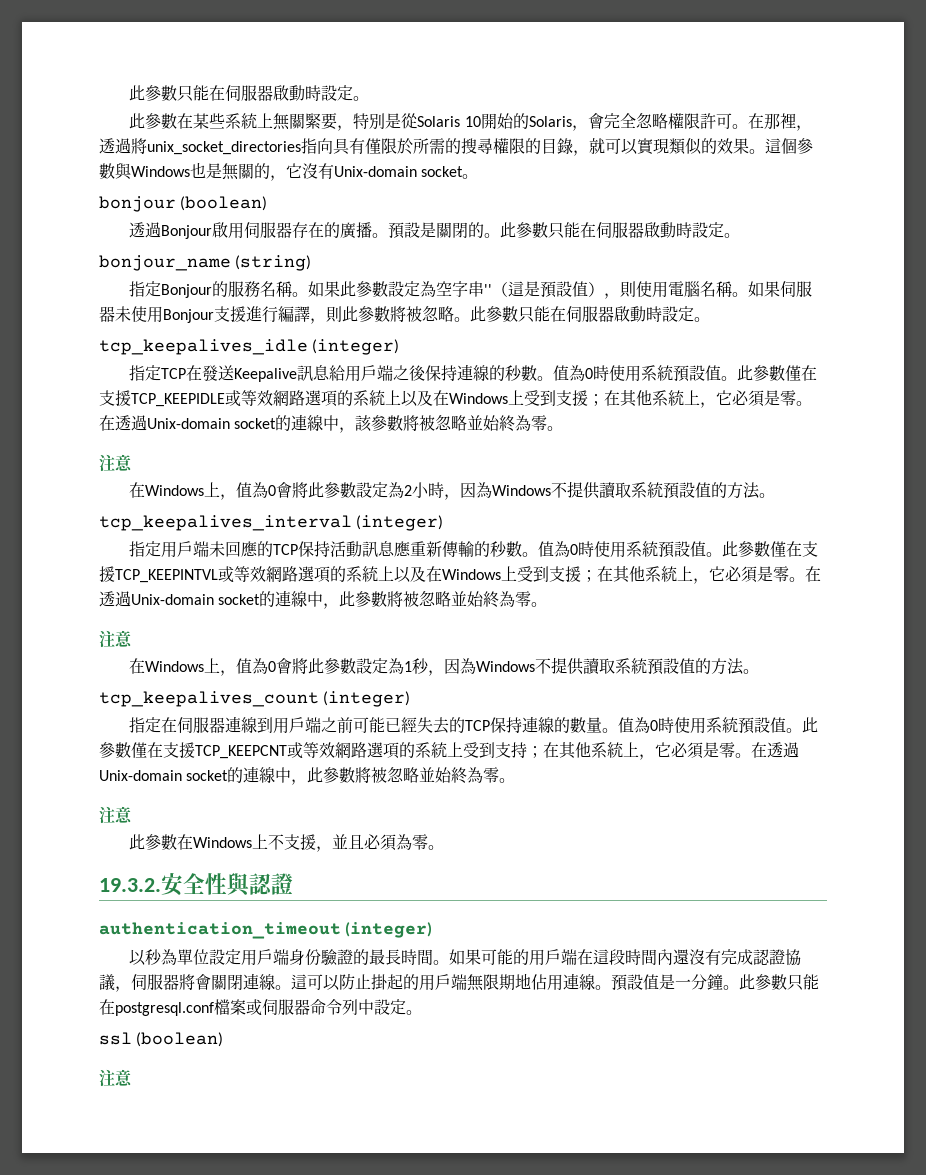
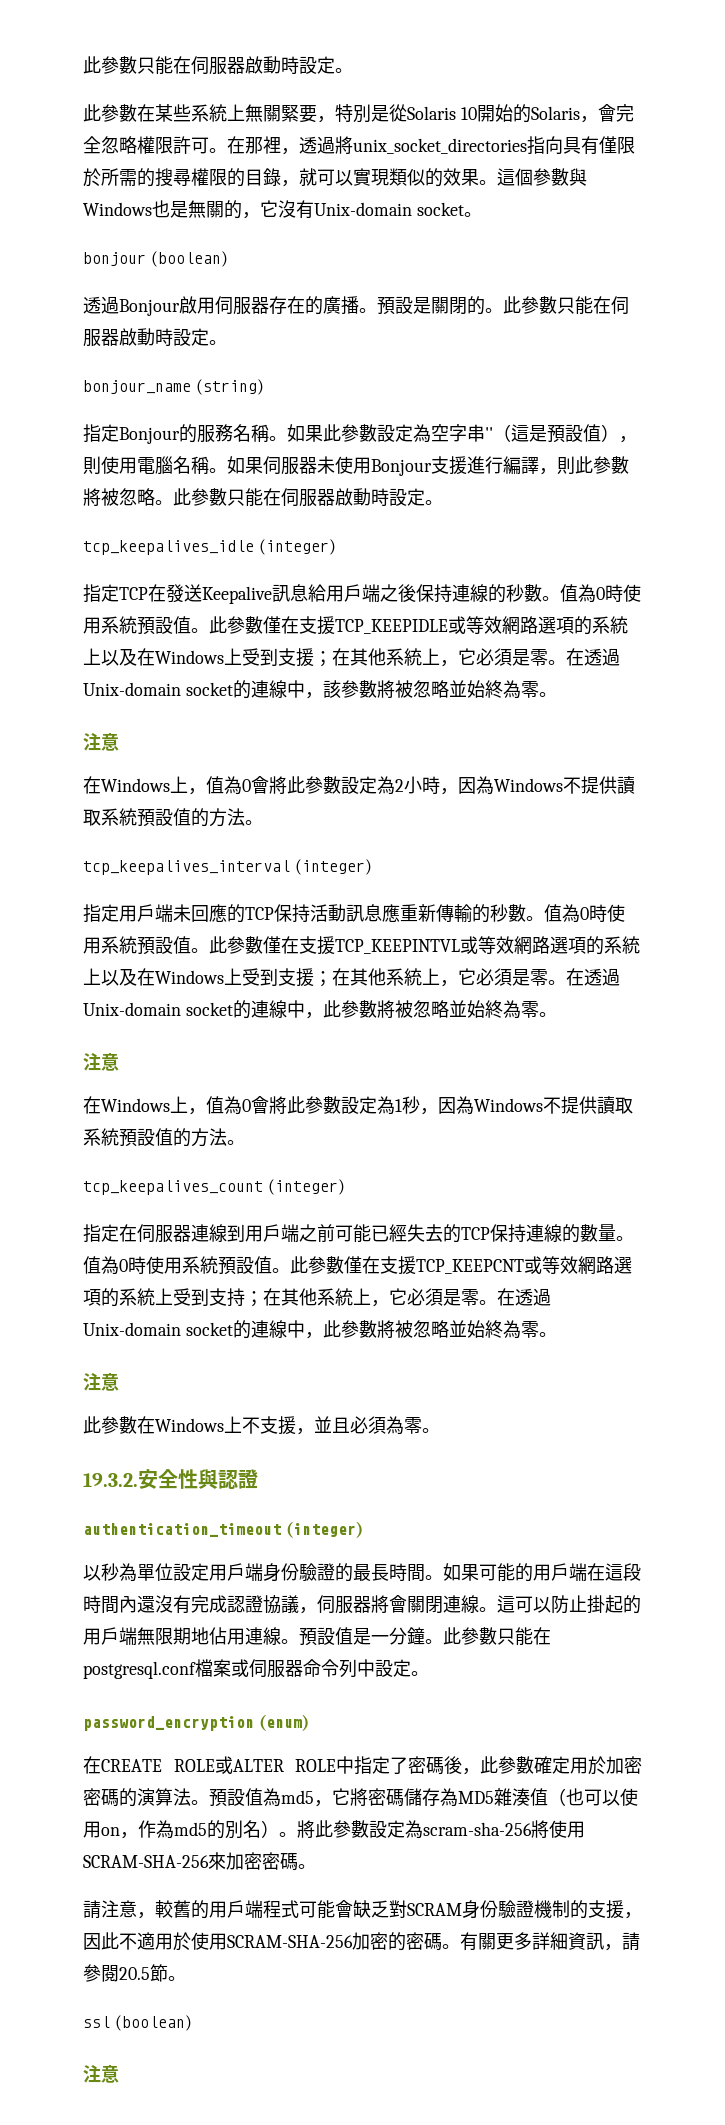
+ password_encryption (enum)
+ 在CREATE ROLE或ALTER ROLE中指定了密碼後，此參數確定用於加密密碼的演算法。預設值為md5，它將密碼儲存為MD5雜湊值（也可以使用on，作為md5的別名）。將此參數設定為scram-sha-256將使用SCRAM-SHA-256來加密密碼。
+ 請注意，較舊的用戶端程式可能會缺乏對SCRAM身份驗證機制的支援，因此不適用於使用SCRAM-SHA-256加密的密碼。有關更多詳細資訊，請參閱20.5節。

